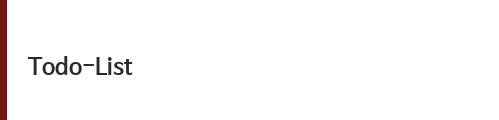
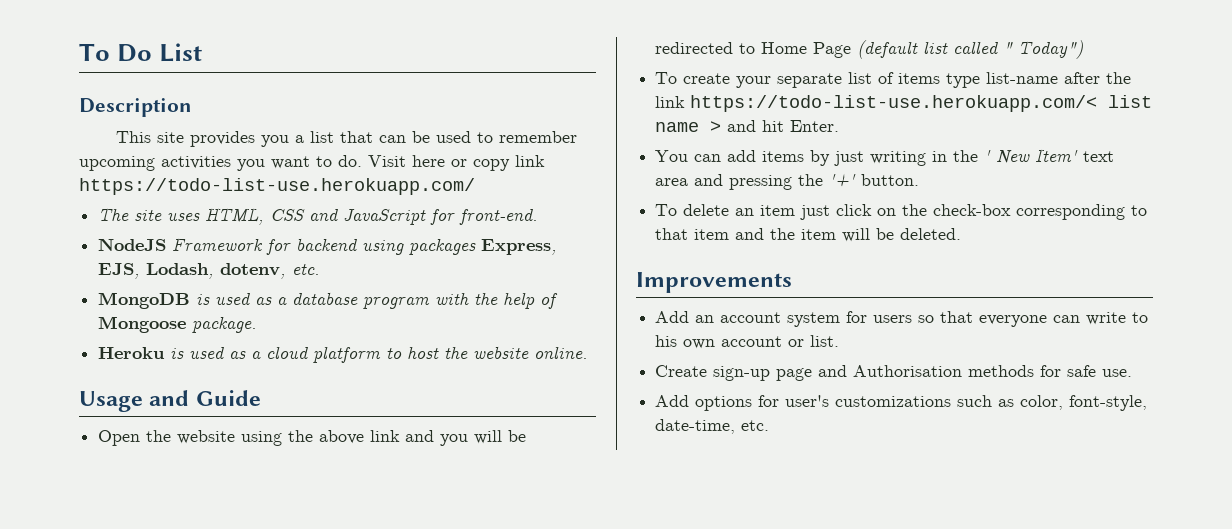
- Todo-List
+ To Do List
+ Description
+ This site provides you a list that can be used to remember upcoming activities you want to do. Visit here or copy link https://todo-list-use.herokuapp.com/
+ The site uses HTML, CSS and JavaScript for front-end.
+ NodeJS Framework for backend using packages Express, EJS, Lodash, dotenv, etc.
+ MongoDB is used as a database program with the help of Mongoose package.
+ Heroku is used as a cloud platform to host the website online.
+ Usage and Guide
+ Open the website using the above link and you will be redirected to Home Page (default list called " Today")
+ To create your separate list of items type list-name after the link https://todo-list-use.herokuapp.com/< list name > and hit Enter.
+ You can add items by just writing in the ' New Item' text area and pressing the '+' button.
+ To delete an item just click on the check-box corresponding to that item and the item will be deleted.
+ Improvements
+ Add an account system for users so that everyone can write to his own account or list.
+ Create sign-up page and Authorisation methods for safe use.
+ Add options for user's customizations such as color, font-style, date-time, etc.

